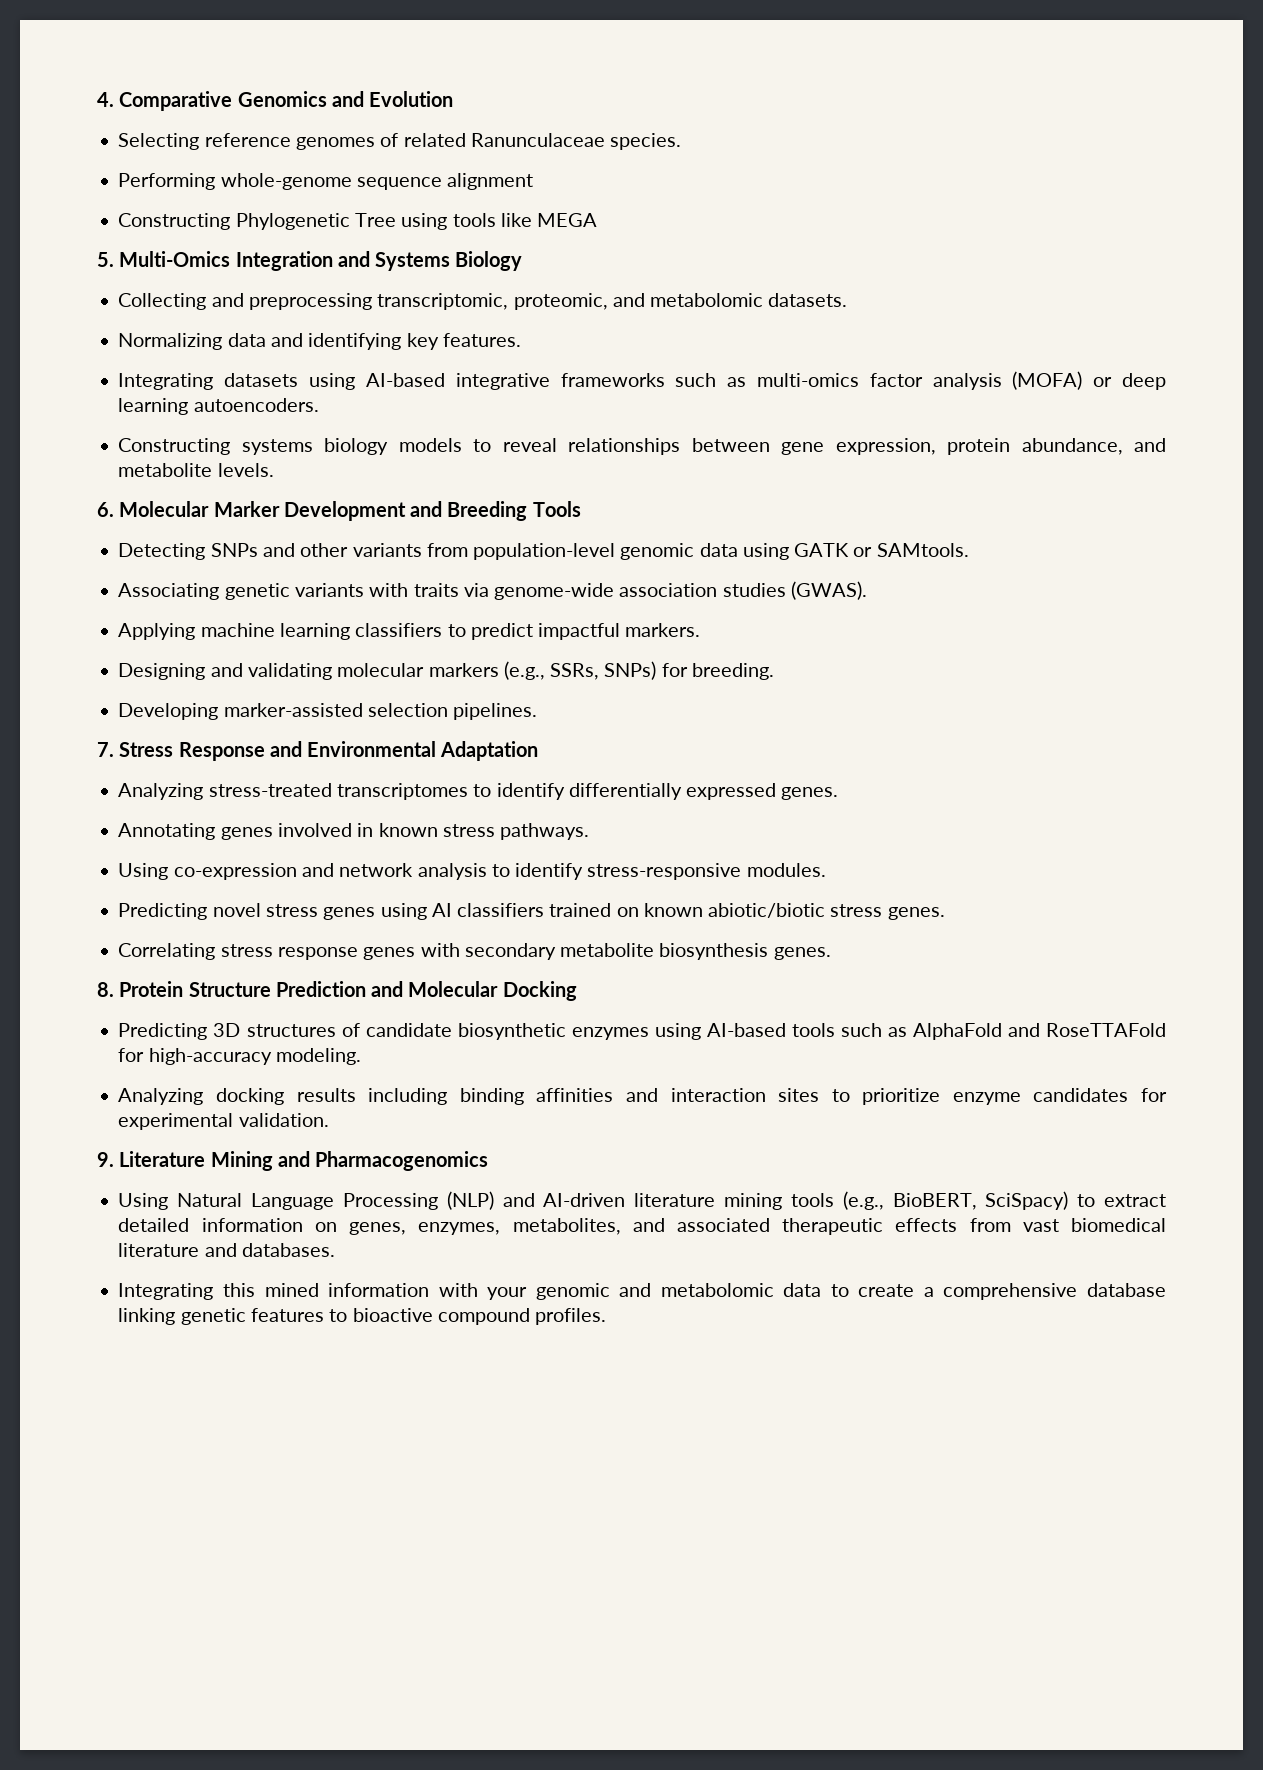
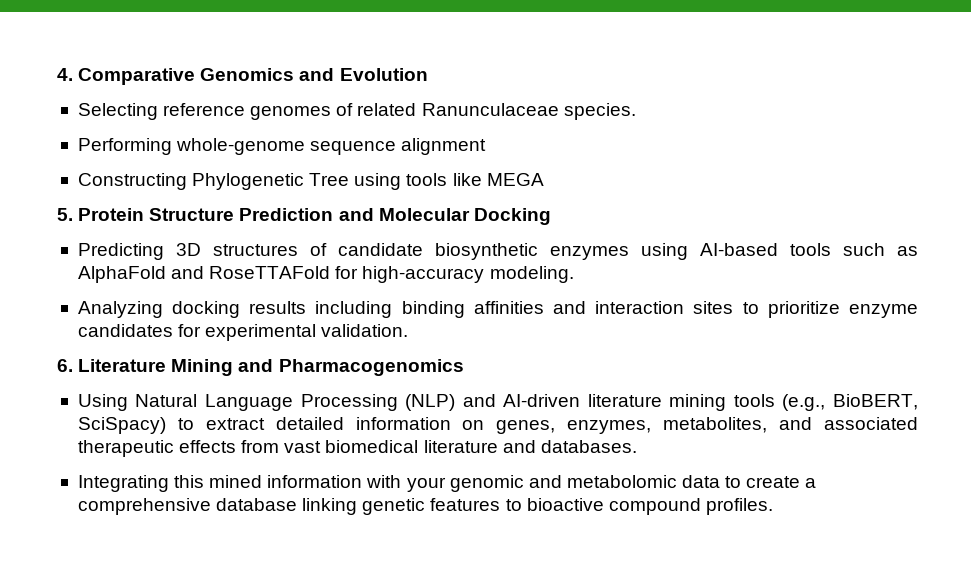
- 5. Multi-Omics Integration and Systems Biology
- Collecting and preprocessing transcriptomic, proteomic, and metabolomic datasets.
- Normalizing data and identifying key features.
- Integrating datasets using AI-based integrative frameworks such as multi-omics factor analysis (MOFA) or deep learning autoencoders.
- Constructing systems biology models to reveal relationships between gene expression, protein abundance, and metabolite levels.
- 6. Molecular Marker Development and Breeding Tools
- Detecting SNPs and other variants from population-level genomic data using GATK or SAMtools.
- Associating genetic variants with traits via genome-wide association studies (GWAS).
- Applying machine learning classifiers to predict impactful markers.
- Designing and validating molecular markers (e.g., SSRs, SNPs) for breeding.
- Developing marker-assisted selection pipelines.
- 7. Stress Response and Environmental Adaptation
- Analyzing stress-treated transcriptomes to identify differentially expressed genes.
- Annotating genes involved in known stress pathways.
- Using co-expression and network analysis to identify stress-responsive modules.
- Predicting novel stress genes using AI classifiers trained on known abiotic/biotic stress genes.
- Correlating stress response genes with secondary metabolite biosynthesis genes.
- 8. Protein Structure Prediction and Molecular Docking
+ 5. Protein Structure Prediction and Molecular Docking
- 9. Literature Mining and Pharmacogenomics
+ 6. Literature Mining and Pharmacogenomics

